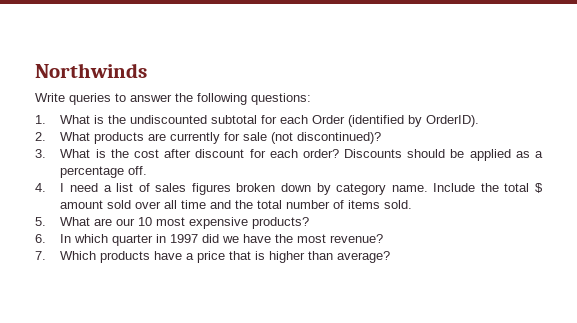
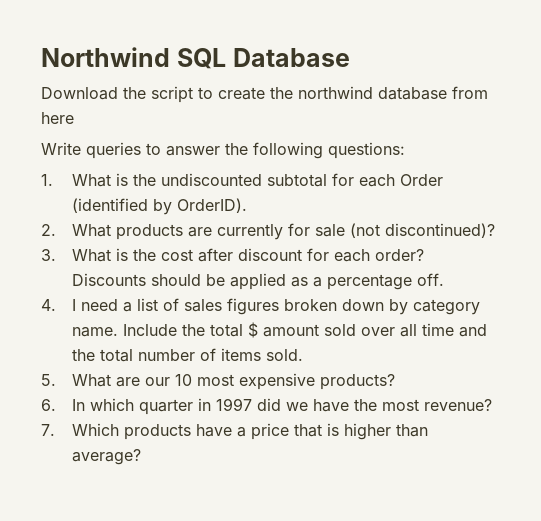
- Northwinds
+ Northwind SQL Database
+ Download the script to create the northwind database from here

